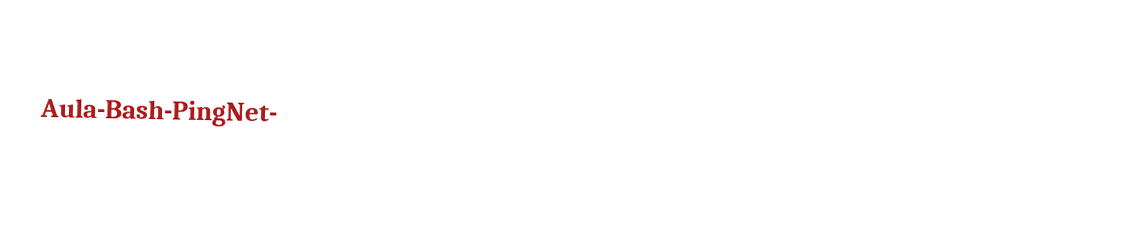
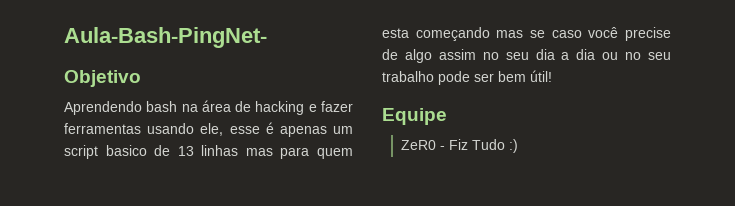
+ Objetivo
+ Aprendendo bash na área de hacking e fazer ferramentas usando ele, esse é apenas um script basico de 13 linhas mas para quem esta começando mas se caso você precise de algo assim no seu dia a dia ou no seu trabalho pode ser bem útil!
+ Equipe
+ ZeR0 - Fiz Tudo :)

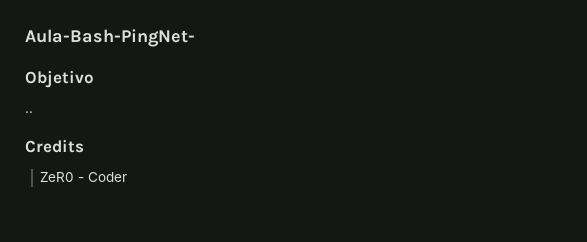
- Aprendendo bash na área de hacking e fazer ferramentas usando ele, esse é apenas um script basico de 13 linhas mas para quem esta começando mas se caso você precise de algo assim no seu dia a dia ou no seu trabalho pode ser bem útil!
- Equipe
+ ..
+ Credits
- ZeR0 - Fiz Tudo :)
+ ZeR0 - Coder

